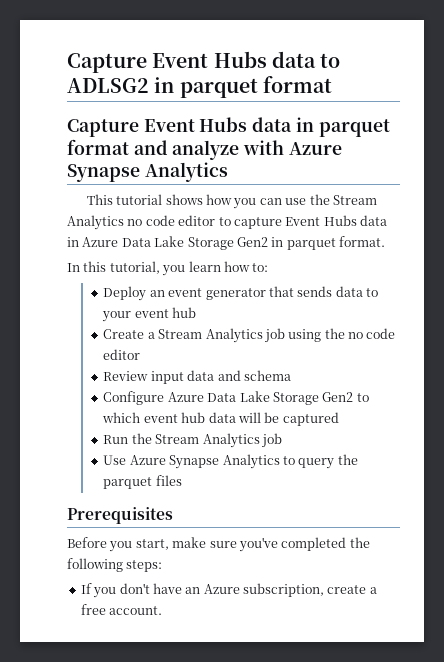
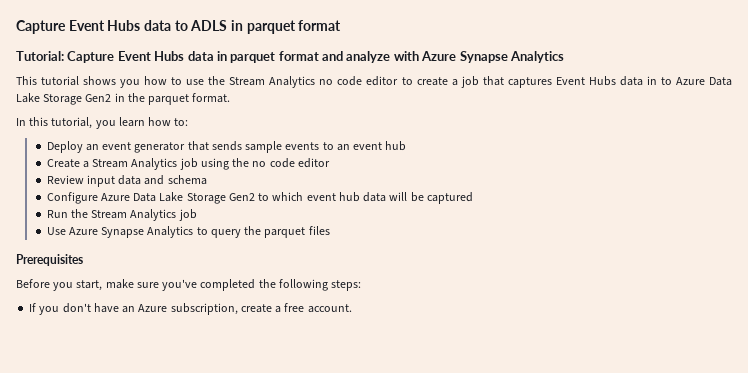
- Capture Event Hubs data to ADLSG2 in parquet format
+ Capture Event Hubs data to ADLS in parquet format
- Capture Event Hubs data in parquet format and analyze with Azure Synapse Analytics
+ Tutorial: Capture Event Hubs data in parquet format and analyze with Azure Synapse Analytics
- This tutorial shows how you can use the Stream Analytics no code editor to capture Event Hubs data in Azure Data Lake Storage Gen2 in parquet format.
+ This tutorial shows you how to use the Stream Analytics no code editor to create a job that captures Event Hubs data in to Azure Data Lake Storage Gen2 in the parquet format.
- Deploy an event generator that sends data to your event hub
+ Deploy an event generator that sends sample events to an event hub

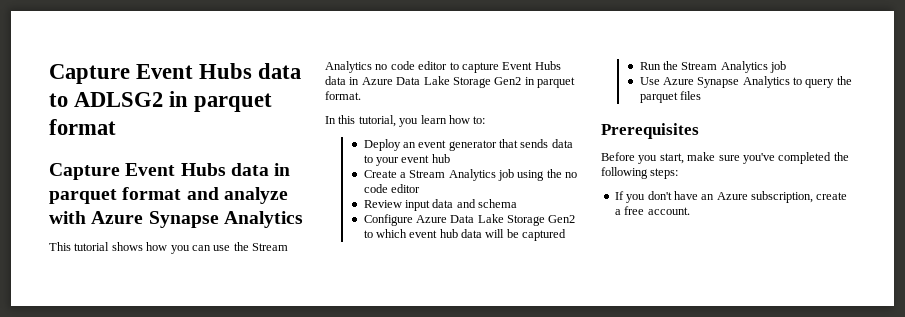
- Capture Event Hubs data to ADLS in parquet format
+ Capture Event Hubs data to ADLSG2 in parquet format
- Tutorial: Capture Event Hubs data in parquet format and analyze with Azure Synapse Analytics
+ Capture Event Hubs data in parquet format and analyze with Azure Synapse Analytics
- This tutorial shows you how to use the Stream Analytics no code editor to create a job that captures Event Hubs data in to Azure Data Lake Storage Gen2 in the parquet format.
+ This tutorial shows how you can use the Stream Analytics no code editor to capture Event Hubs data in Azure Data Lake Storage Gen2 in parquet format.
- Deploy an event generator that sends sample events to an event hub
+ Deploy an event generator that sends data to your event hub

